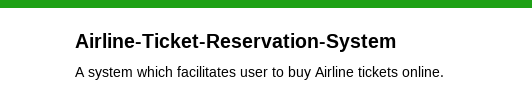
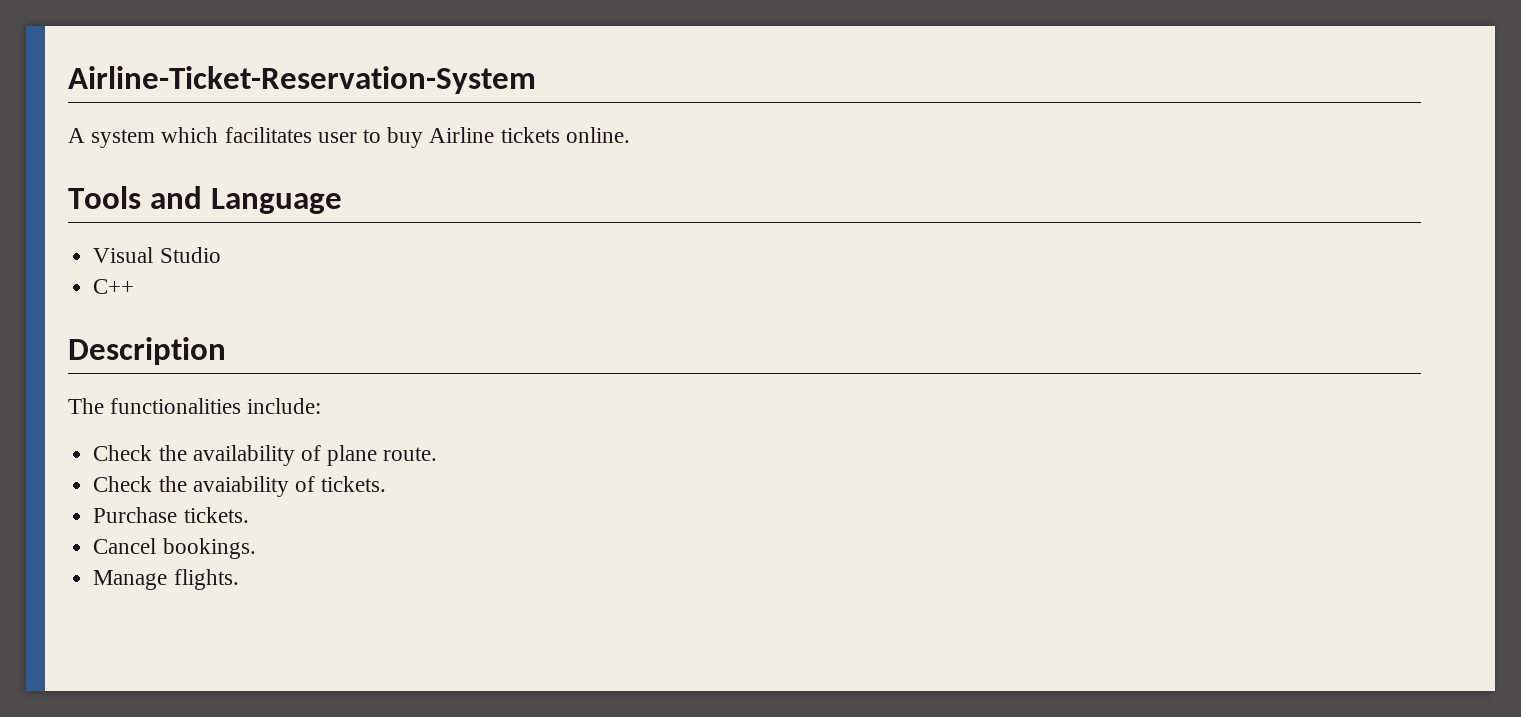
+ Tools and Language
+ Visual Studio
+ C++
+ Description
+ The functionalities include:
+ Check the availability of plane route.
+ Check the avaiability of tickets.
+ Purchase tickets.
+ Cancel bookings.
+ Manage flights.

